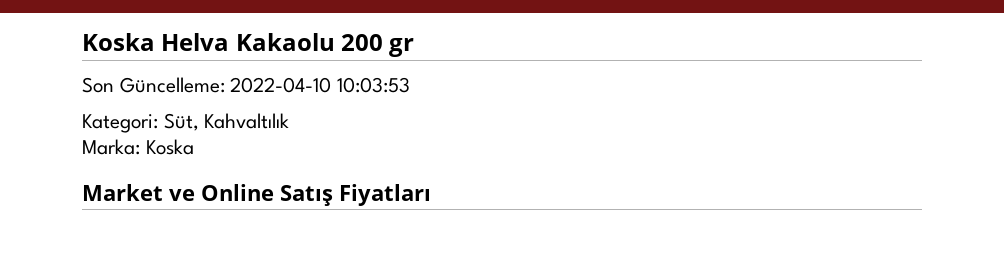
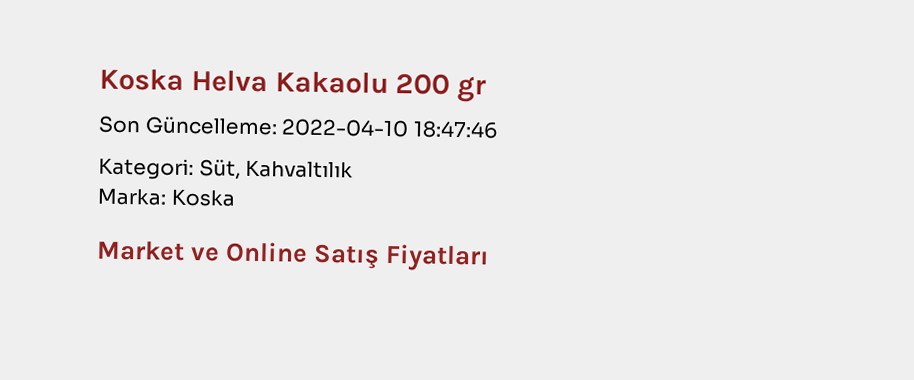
- Son Güncelleme: 2022-04-10 10:03:53
+ Son Güncelleme: 2022-04-10 18:47:46

